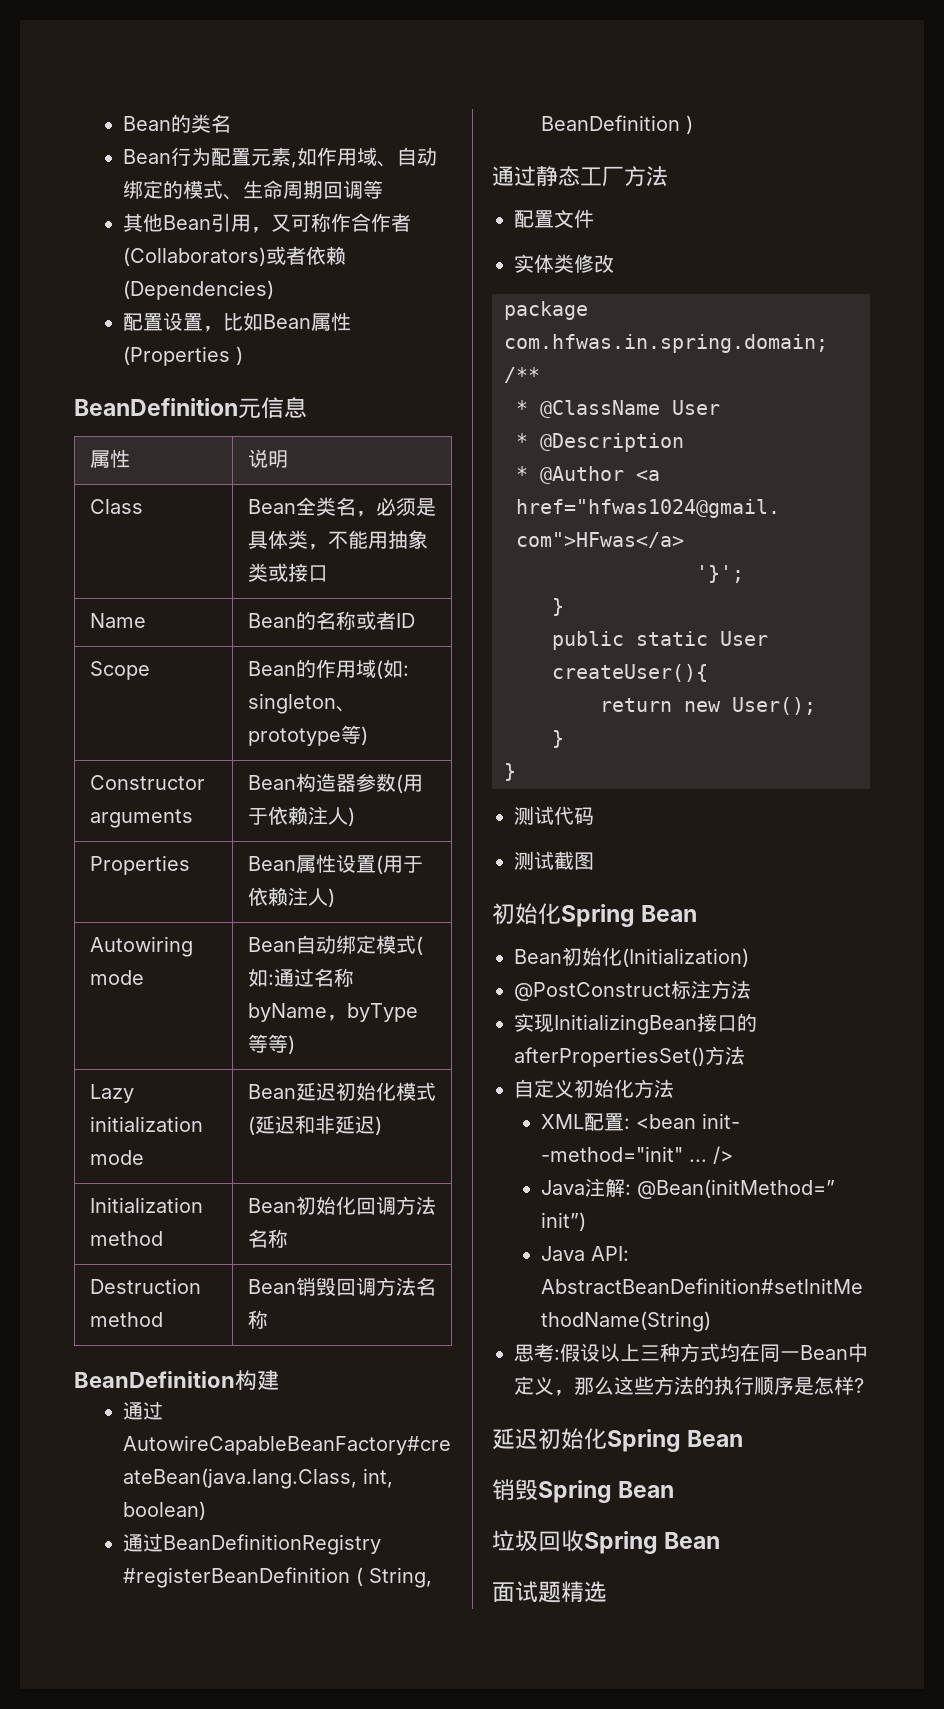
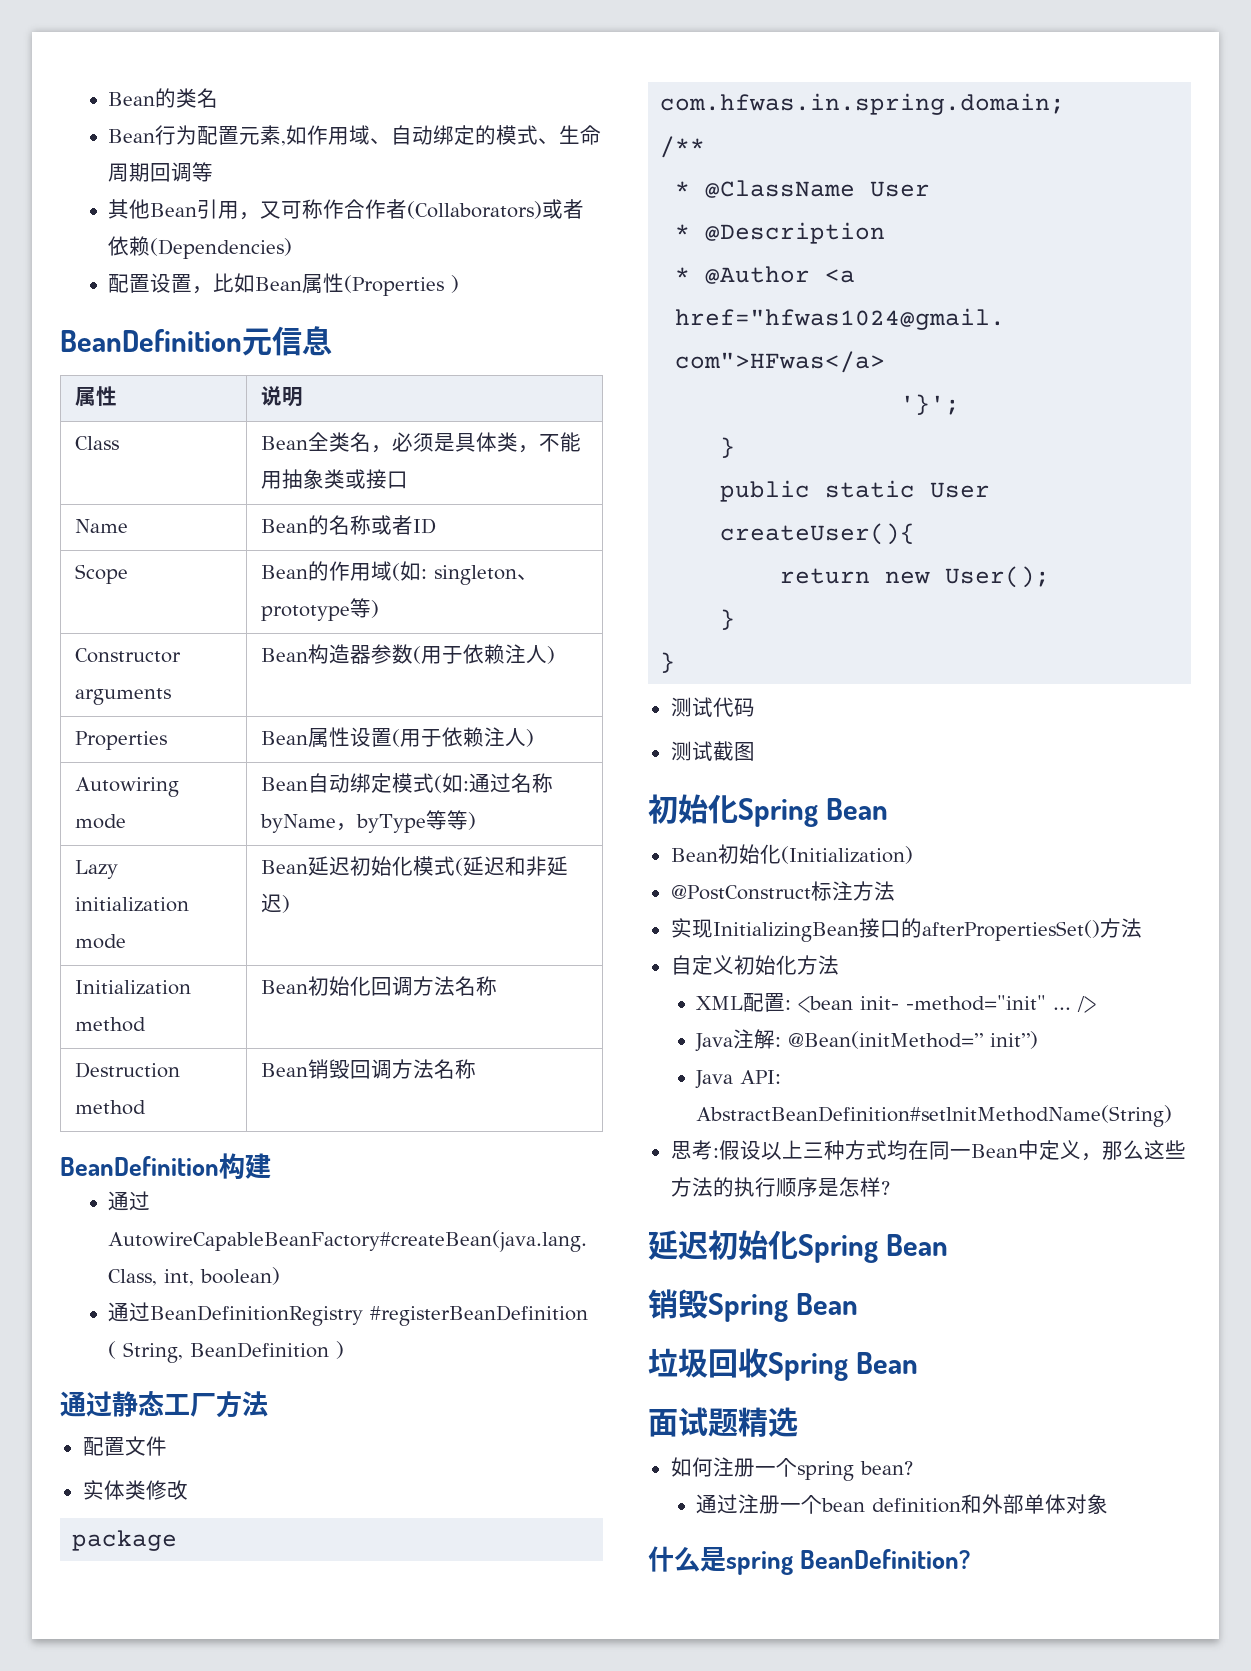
+ 如何注册一个spring bean?
+ 通过注册一个bean definition和外部单体对象
+ 什么是spring BeanDefinition?

